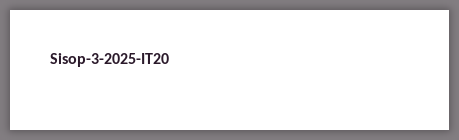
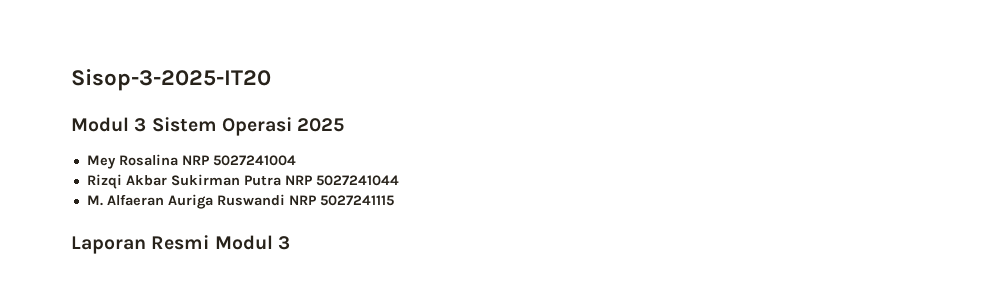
+ Modul 3 Sistem Operasi 2025
+ Mey Rosalina NRP 5027241004
+ Rizqi Akbar Sukirman Putra NRP 5027241044
+ M. Alfaeran Auriga Ruswandi NRP 5027241115
+ Laporan Resmi Modul 3

